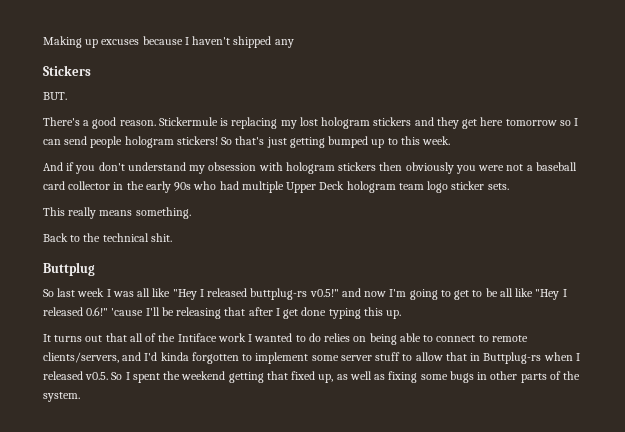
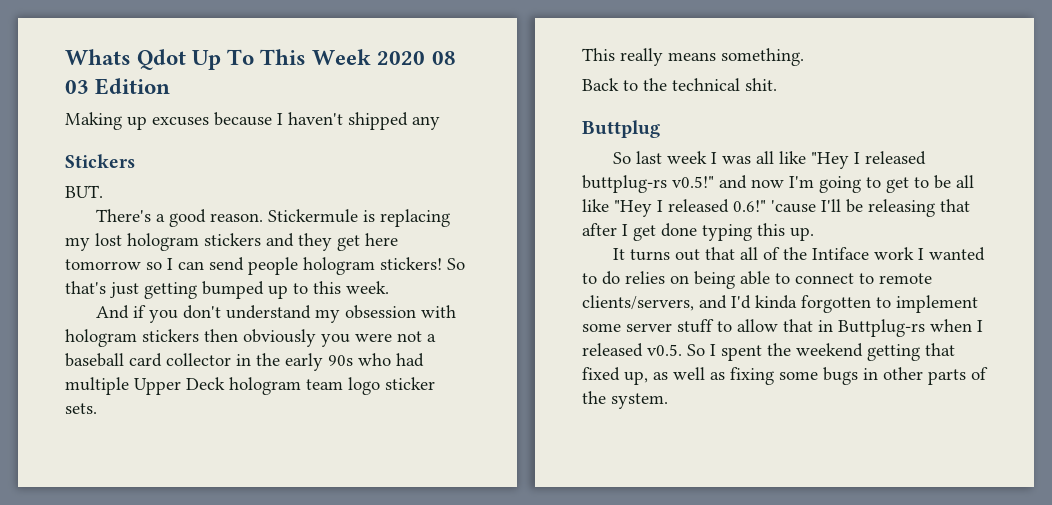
+ Whats Qdot Up To This Week 2020 08 03 Edition

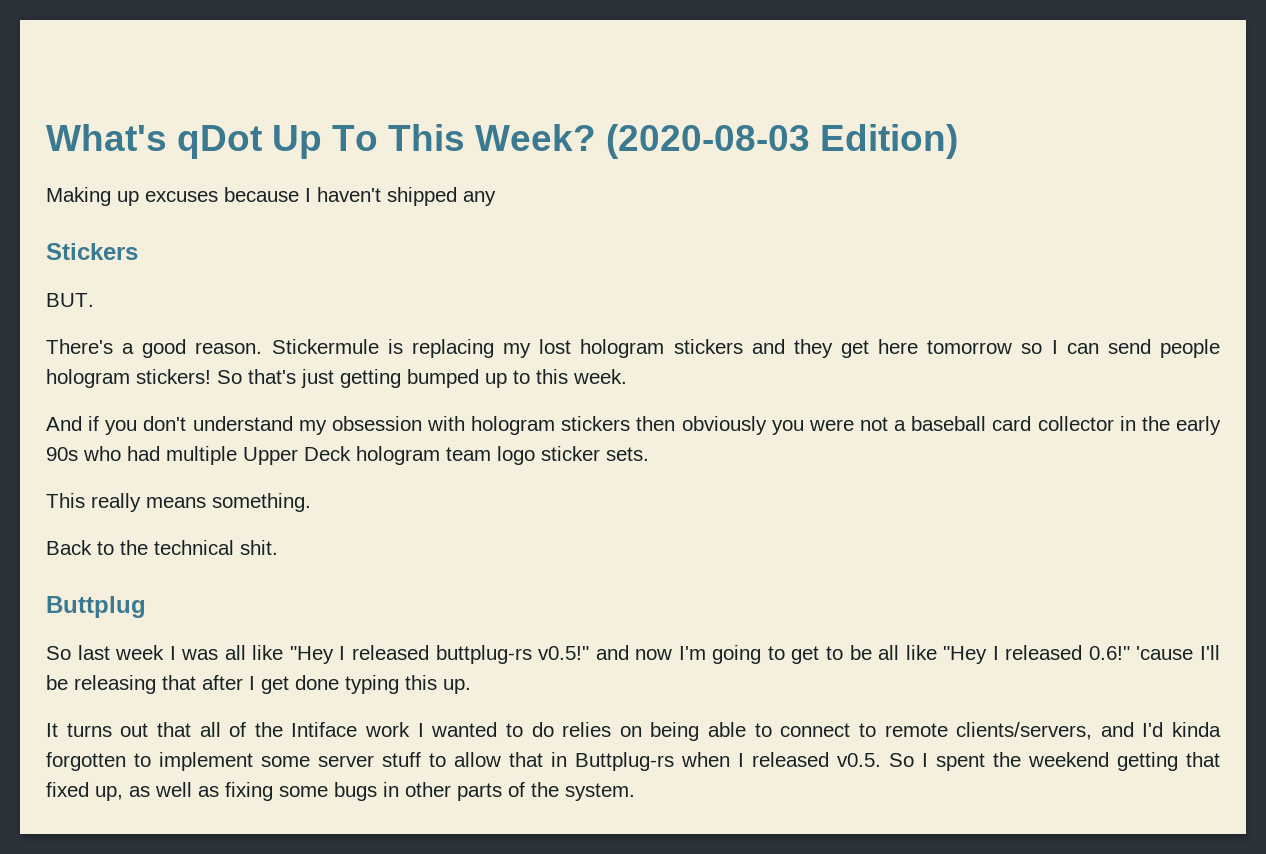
- Whats Qdot Up To This Week 2020 08 03 Edition
+ What's qDot Up To This Week? (2020-08-03 Edition)

